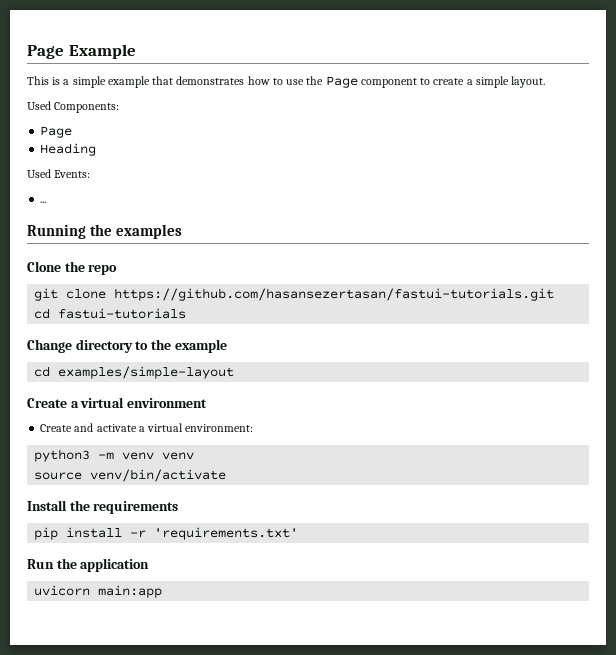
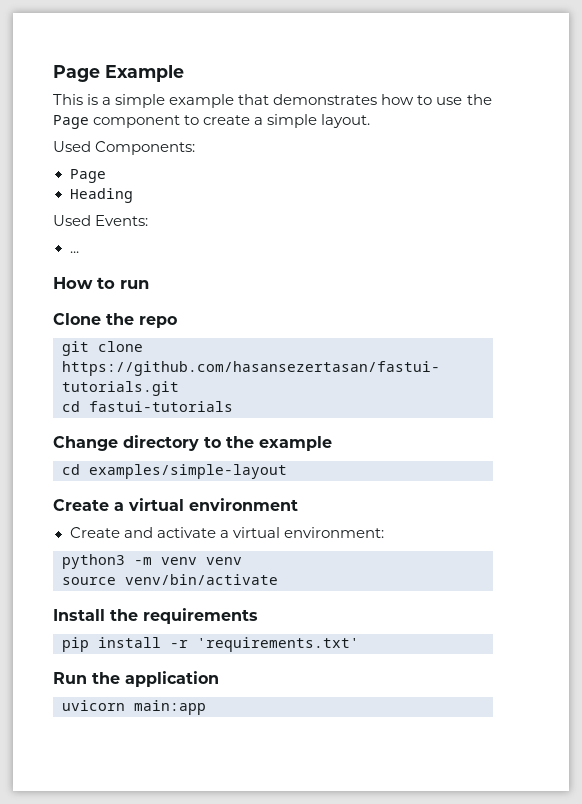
- Running the examples
+ How to run

